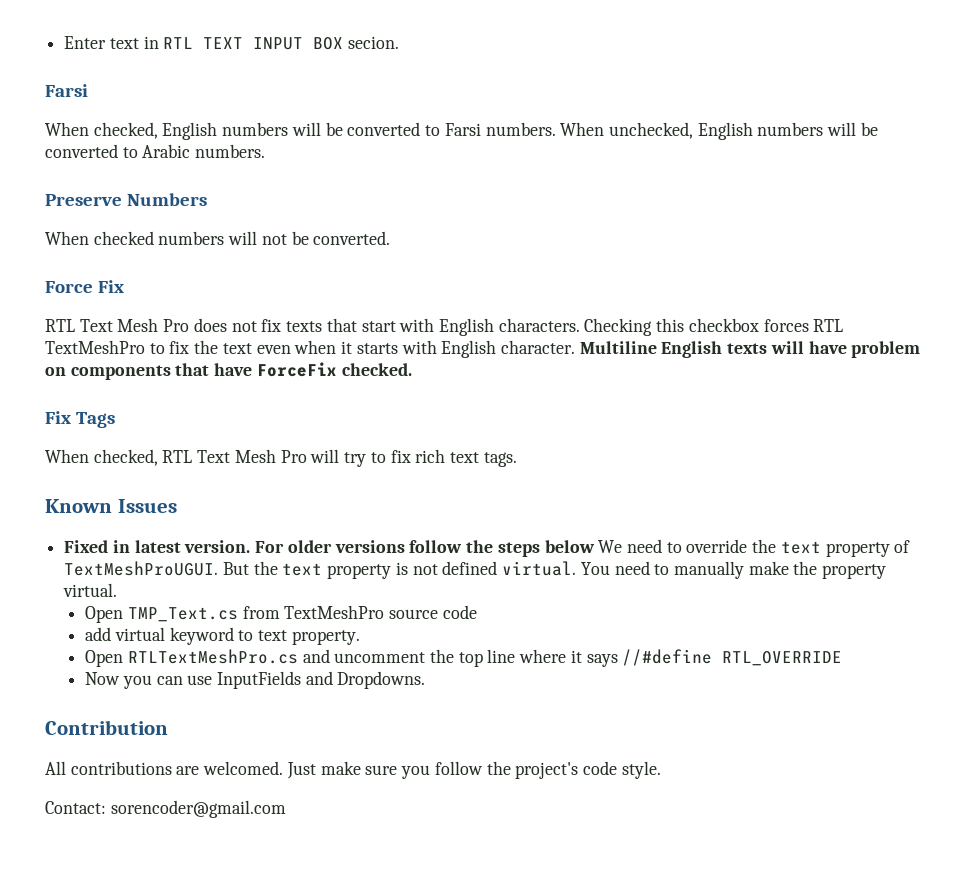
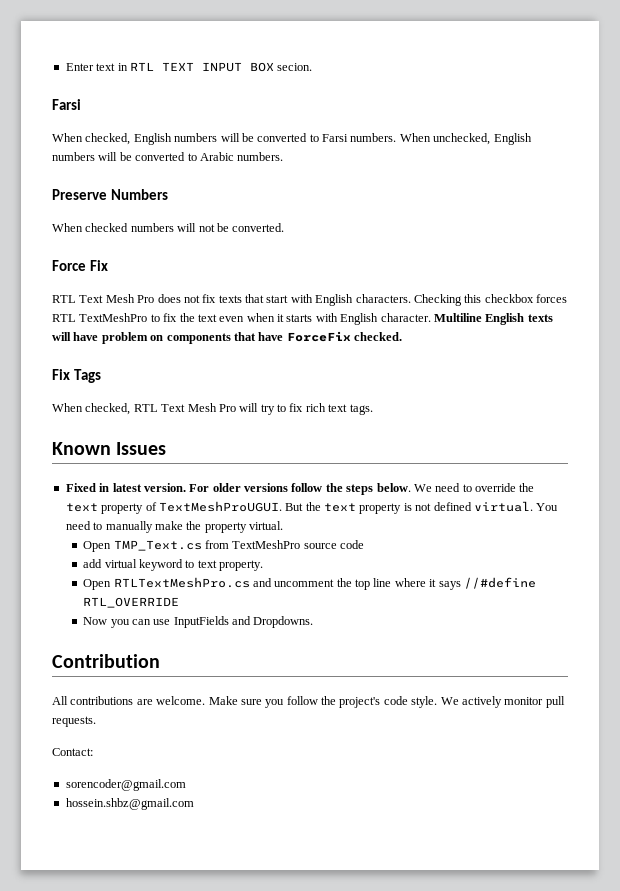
- For older versions follow the steps below We need to override the text property of TextMeshProUGUI.
+ For older versions follow the steps below. We need to override the text property of TextMeshProUGUI.
- All contributions are welcomed. Just make sure you follow the project's code style.
+ All contributions are welcome. Make sure you follow the project's code style. We actively monitor pull requests.
- Contact: sorencoder@gmail.com
+ Contact:
+ sorencoder@gmail.com
+ hossein.shbz@gmail.com

